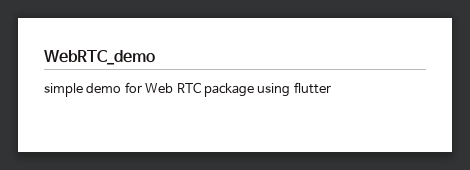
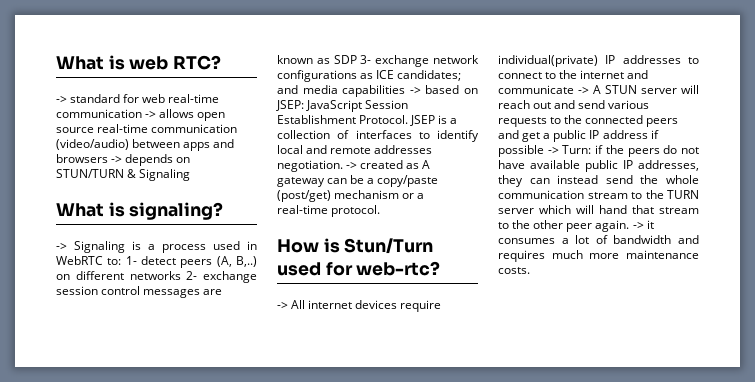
- WebRTC_demo
- simple demo for Web RTC package using flutter
+ What is web RTC?
+ -> standard for web real-time communication -> allows open source real-time communication (video/audio) between apps and browsers -> depends on STUN/TURN & Signaling
+ What is signaling?
+ -> Signaling is a process used in WebRTC to: 1- detect peers (A, B,..) on different networks 2- exchange session control messages are known as SDP 3- exchange network configurations as ICE candidates; and media capabilities -> based on JSEP: JavaScript Session Establishment Protocol. JSEP is a collection of interfaces to identify local and remote addresses negotiation. -> created as A gateway can be a copy/paste (post/get) mechanism or a real-time protocol.
+ How is Stun/Turn used for web-rtc?
+ -> All internet devices require individual(private) IP addresses to connect to the internet and communicate -> A STUN server will reach out and send various requests to the connected peers and get a public IP address if possible -> Turn: if the peers do not have available public IP addresses, they can instead send the whole communication stream to the TURN server which will hand that stream to the other peer again. -> it consumes a lot of bandwidth and requires much more maintenance costs.

